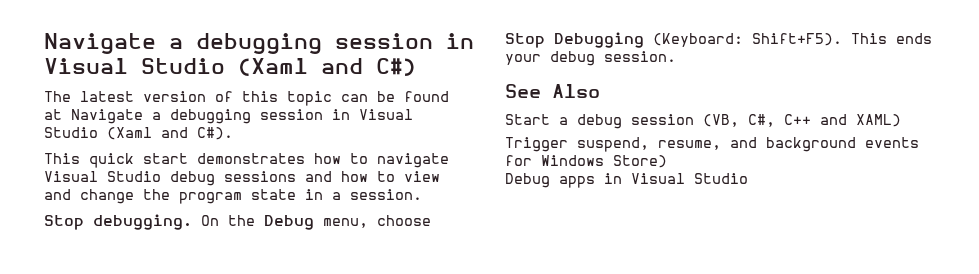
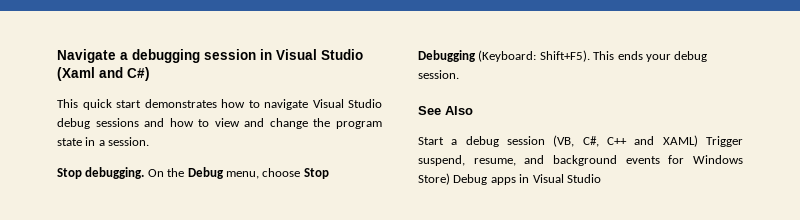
- The latest version of this topic can be found at Navigate a debugging session in Visual Studio (Xaml and C#).
- Start a debug session (VB, C#, C++ and XAML)
- Trigger suspend, resume, and background events for Windows Store)
- Debug apps in Visual Studio
+ Start a debug session (VB, C#, C++ and XAML) Trigger suspend, resume, and background events for Windows Store) Debug apps in Visual Studio

